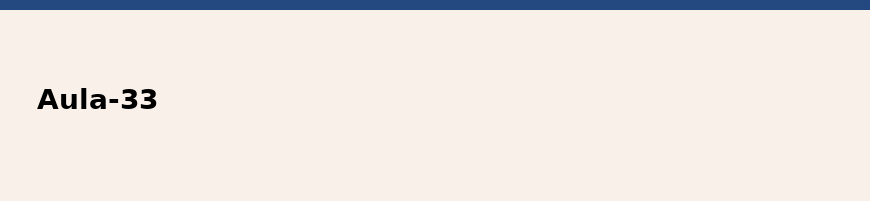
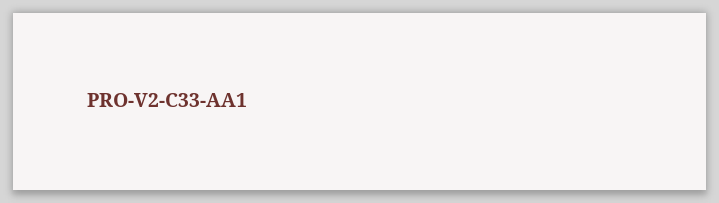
- Aula-33
+ PRO-V2-C33-AA1

